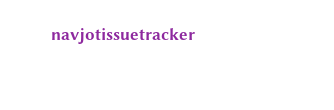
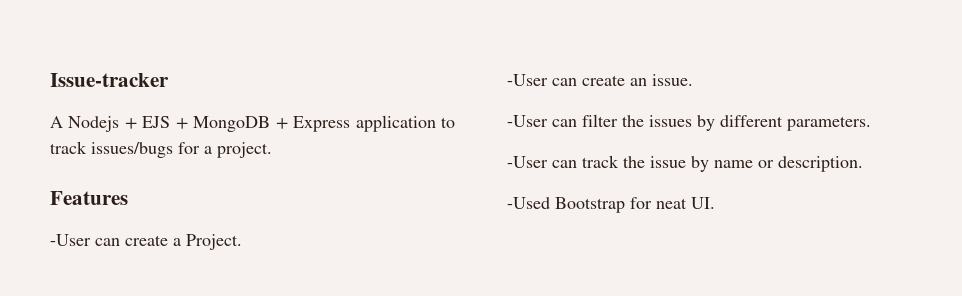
- navjotissuetracker
+ Issue-tracker
+ A Nodejs + EJS + MongoDB + Express application to track issues/bugs for a project.
+ Features
+ -User can create a Project.
+ -User can create an issue.
+ -User can filter the issues by different parameters.
+ -User can track the issue by name or description.
+ -Used Bootstrap for neat UI.

